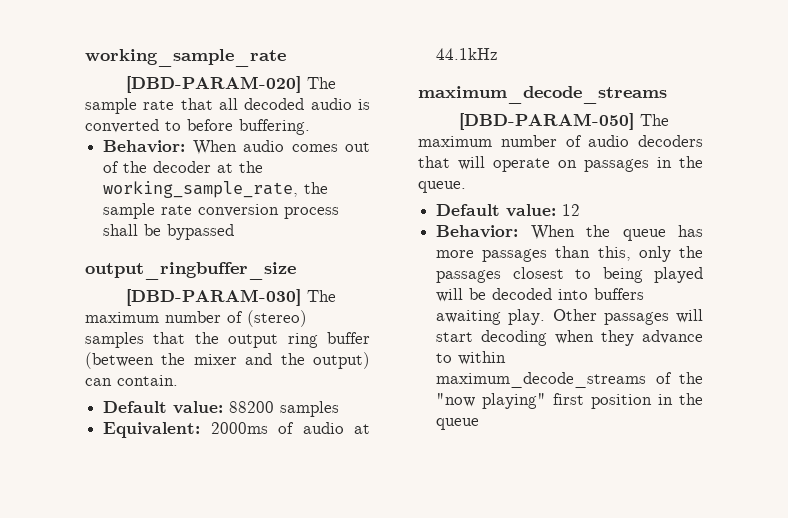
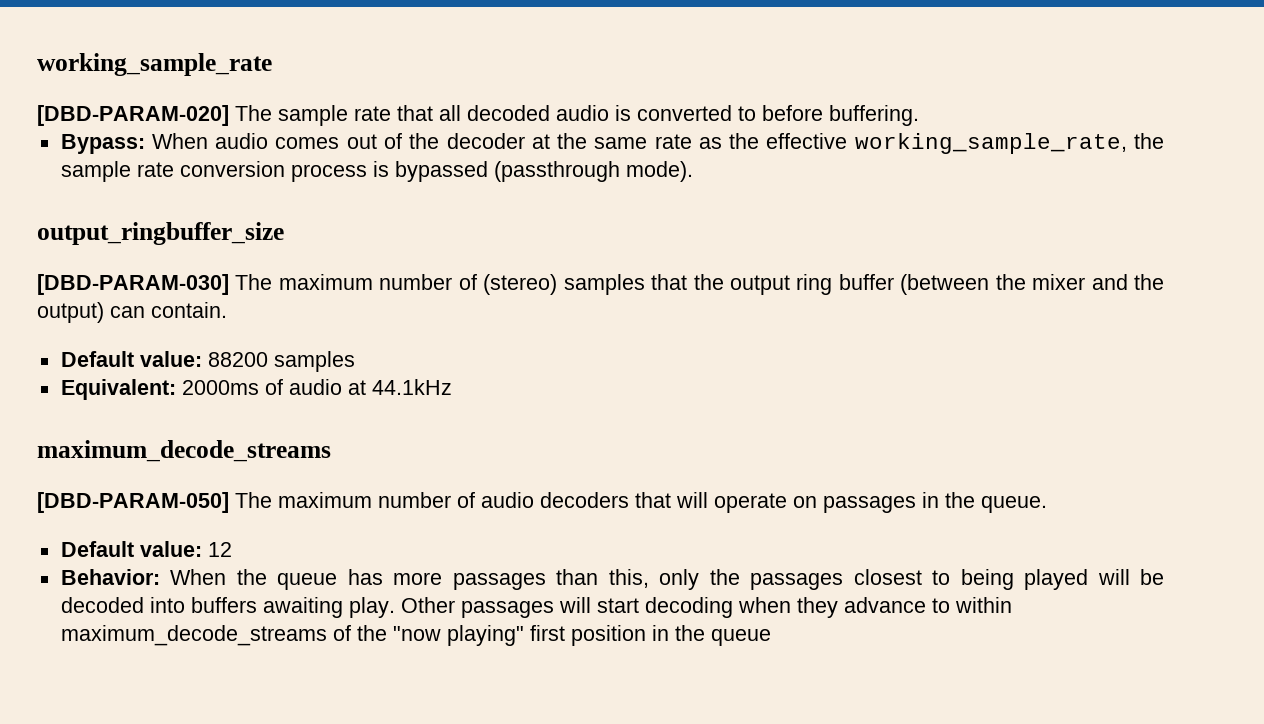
- Behavior: When audio comes out of the decoder at the working_sample_rate, the sample rate conversion process shall be bypassed
+ Bypass: When audio comes out of the decoder at the same rate as the effective working_sample_rate, the sample rate conversion process is bypassed (passthrough mode).

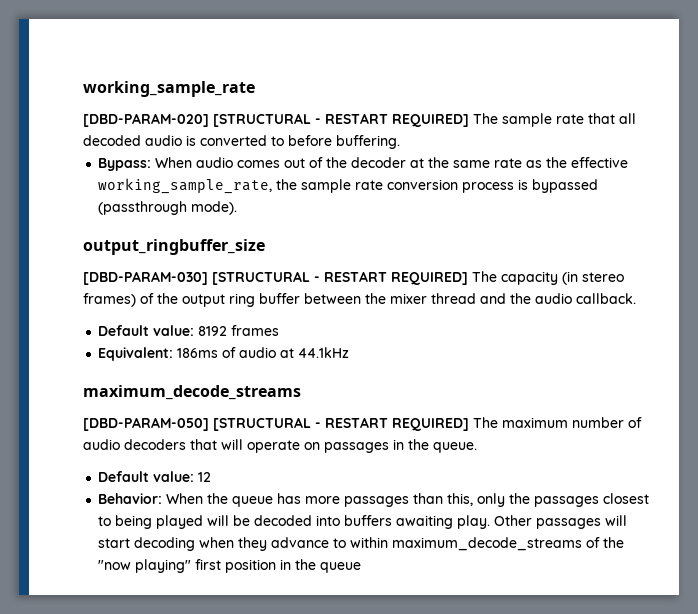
- [DBD-PARAM-020] The sample rate that all decoded audio is converted to before buffering.
+ [DBD-PARAM-020] [STRUCTURAL - RESTART REQUIRED] The sample rate that all decoded audio is converted to before buffering.
- [DBD-PARAM-030] The maximum number of (stereo) samples that the output ring buffer (between the mixer and the output) can contain.
- Default value: 88200 samples
+ [DBD-PARAM-030] [STRUCTURAL - RESTART REQUIRED] The capacity (in stereo frames) of the output ring buffer between the mixer thread and the audio callback.
+ Default value: 8192 frames
- Equivalent: 2000ms of audio at 44.1kHz
+ Equivalent: 186ms of audio at 44.1kHz
- [DBD-PARAM-050] The maximum number of audio decoders that will operate on passages in the queue.
+ [DBD-PARAM-050] [STRUCTURAL - RESTART REQUIRED] The maximum number of audio decoders that will operate on passages in the queue.

